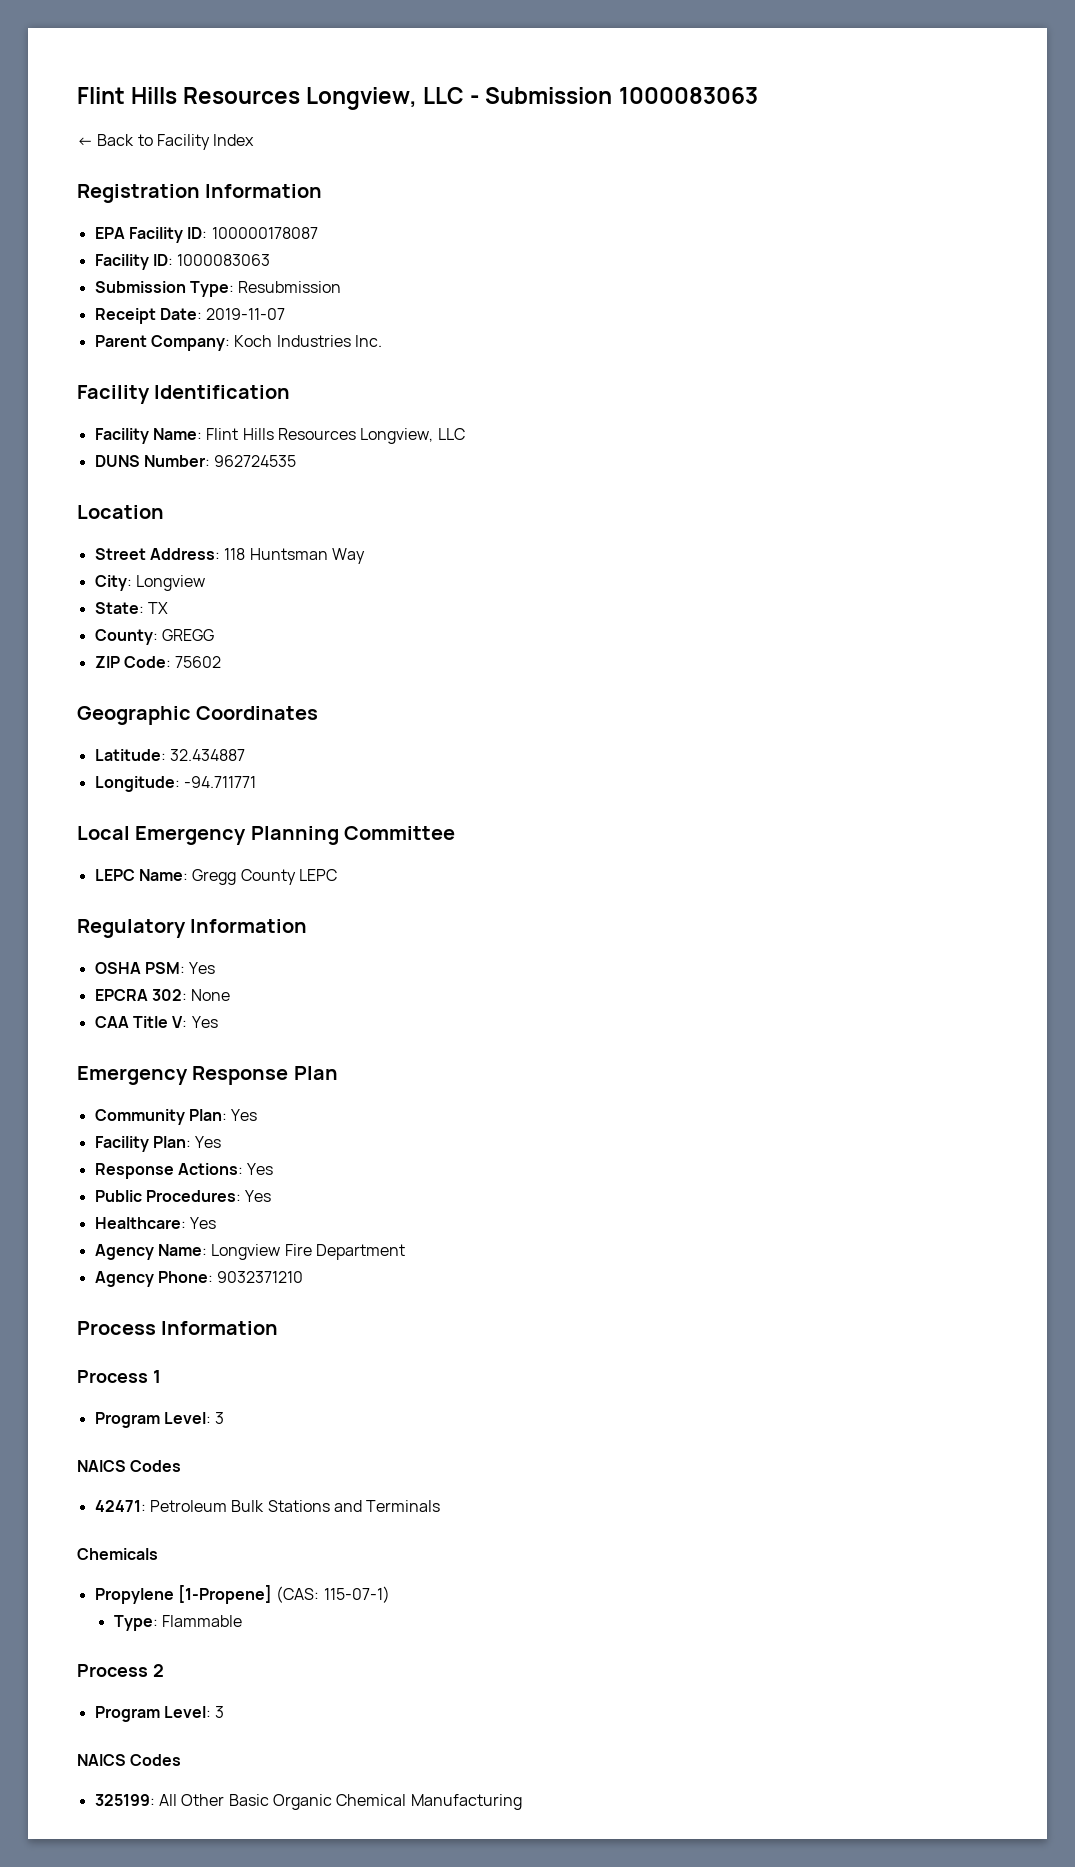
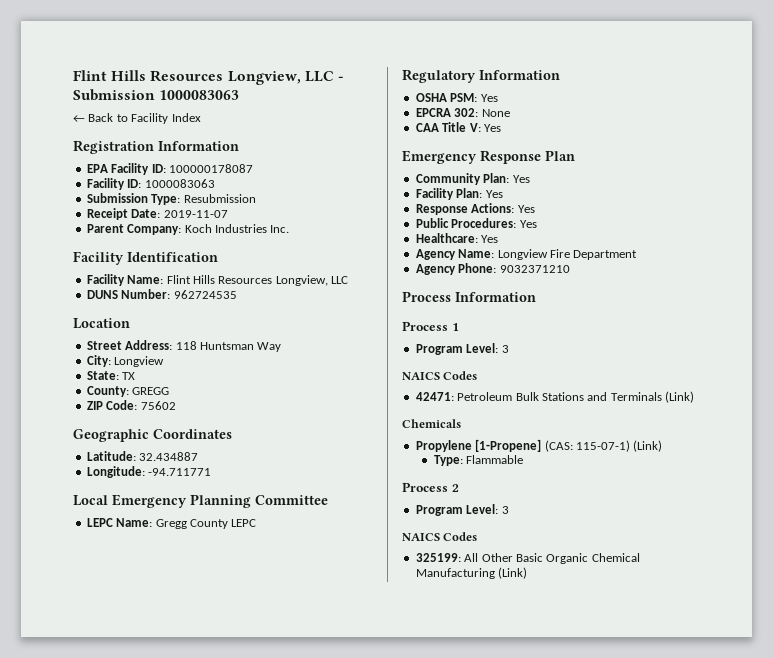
- 42471: Petroleum Bulk Stations and Terminals
+ 42471: Petroleum Bulk Stations and Terminals (Link)
- Propylene [1-Propene] (CAS: 115-07-1)
+ Propylene [1-Propene] (CAS: 115-07-1) (Link)
- 325199: All Other Basic Organic Chemical Manufacturing
+ 325199: All Other Basic Organic Chemical Manufacturing (Link)

